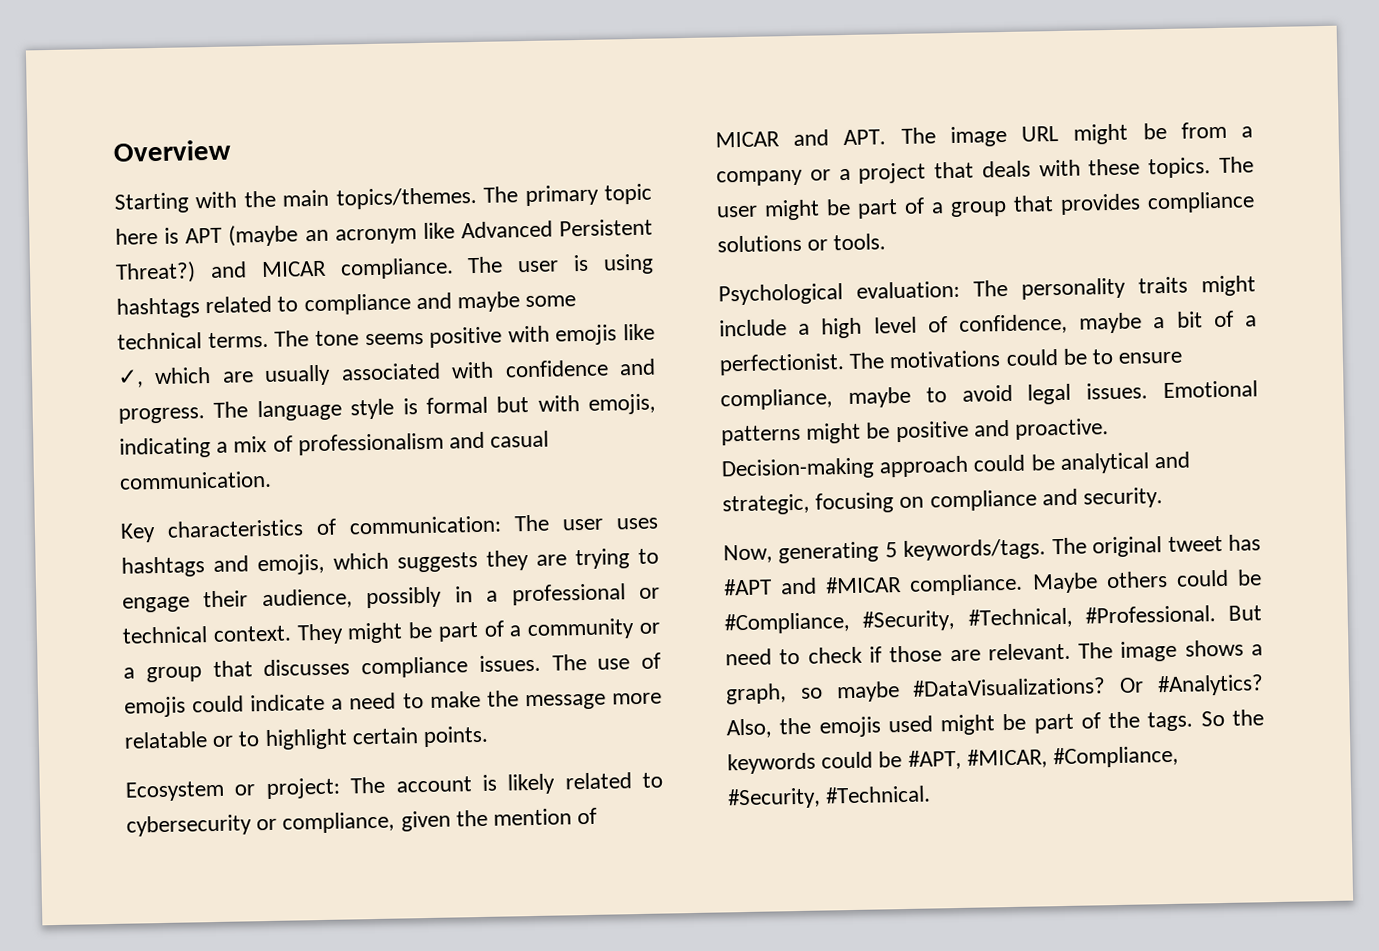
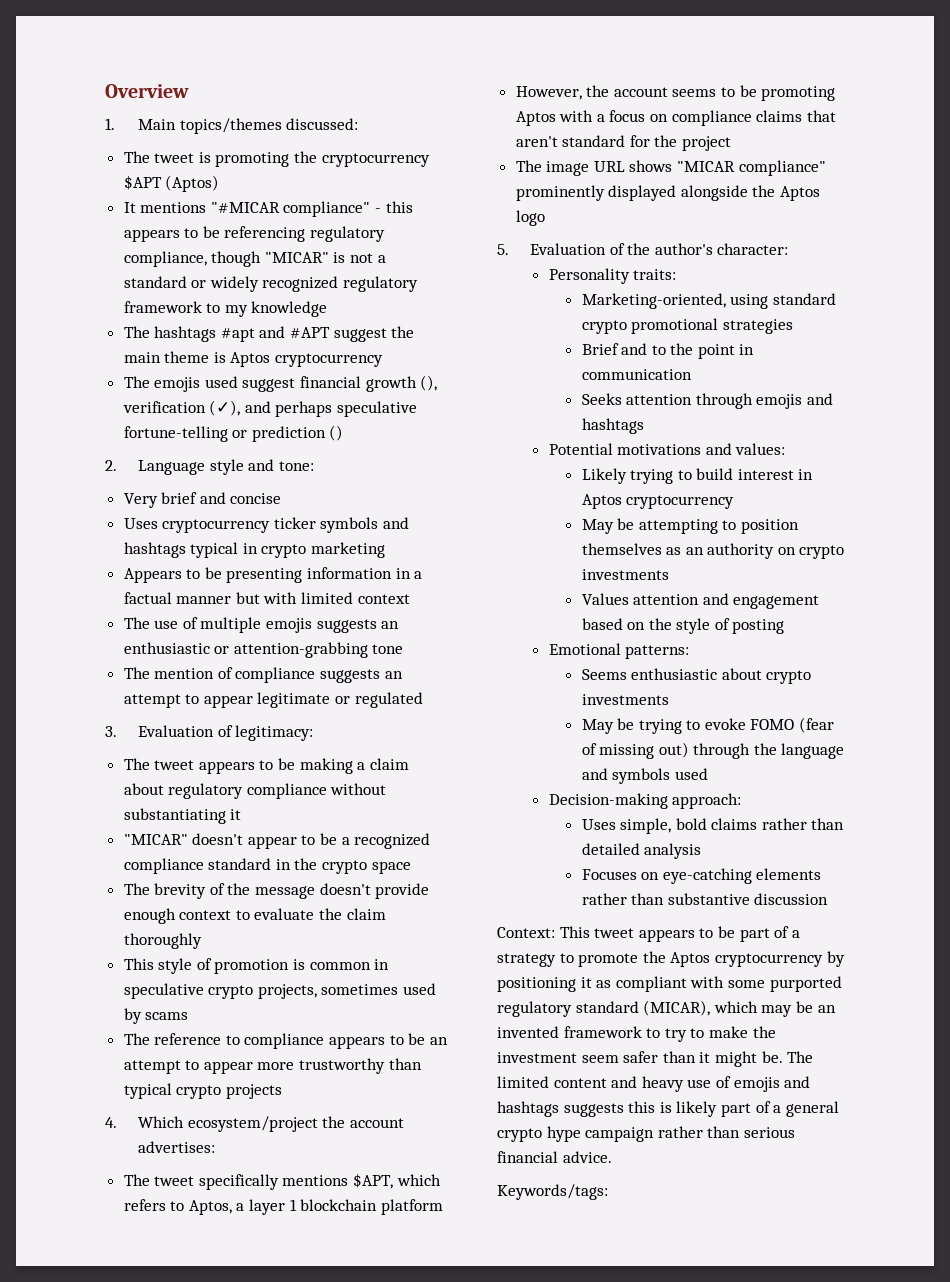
- Starting with the main topics/themes. The primary topic here is APT (maybe an acronym like Advanced Persistent Threat?) and MICAR compliance. The user is using hashtags related to compliance and maybe some technical terms. The tone seems positive with emojis like ✓, which are usually associated with confidence and progress. The language style is formal but with emojis, indicating a mix of professionalism and casual communication.
- Key characteristics of communication: The user uses hashtags and emojis, which suggests they are trying to engage their audience, possibly in a professional or technical context. They might be part of a community or a group that discusses compliance issues. The use of emojis could indicate a need to make the message more relatable or to highlight certain points.
- Ecosystem or project: The account is likely related to cybersecurity or compliance, given the mention of MICAR and APT. The image URL might be from a company or a project that deals with these topics. The user might be part of a group that provides compliance solutions or tools.
- Psychological evaluation: The personality traits might include a high level of confidence, maybe a bit of a perfectionist. The motivations could be to ensure compliance, maybe to avoid legal issues. Emotional patterns might be positive and proactive. Decision-making approach could be analytical and strategic, focusing on compliance and security.
- Now, generating 5 keywords/tags. The original tweet has #APT and #MICAR compliance. Maybe others could be #Compliance, #Security, #Technical, #Professional. But need to check if those are relevant. The image shows a graph, so maybe #DataVisualizations? Or #Analytics? Also, the emojis used might be part of the tags. So the keywords could be #APT, #MICAR, #Compliance, #Security, #Technical.
+ 1. Main topics/themes discussed:
+ The tweet is promoting the cryptocurrency $APT (Aptos)
+ It mentions "#MICAR compliance" - this appears to be referencing regulatory compliance, though "MICAR" is not a standard or widely recognized regulatory framework to my knowledge
+ The hashtags #apt and #APT suggest the main theme is Aptos cryptocurrency
+ The emojis used suggest financial growth (), verification (✓), and perhaps speculative fortune-telling or prediction ()
+ 2. Language style and tone:
+ Very brief and concise
+ Uses cryptocurrency ticker symbols and hashtags typical in crypto marketing
+ Appears to be presenting information in a factual manner but with limited context
+ The use of multiple emojis suggests an enthusiastic or attention-grabbing tone
+ The mention of compliance suggests an attempt to appear legitimate or regulated
+ 3. Evaluation of legitimacy:
+ The tweet appears to be making a claim about regulatory compliance without substantiating it
+ "MICAR" doesn't appear to be a recognized compliance standard in the crypto space
+ The brevity of the message doesn't provide enough context to evaluate the claim thoroughly
+ This style of promotion is common in speculative crypto projects, sometimes used by scams
+ The reference to compliance appears to be an attempt to appear more trustworthy than typical crypto projects
+ 4. Which ecosystem/project the account advertises:
+ The tweet specifically mentions $APT, which refers to Aptos, a layer 1 blockchain platform
+ However, the account seems to be promoting Aptos with a focus on compliance claims that aren't standard for the project
+ The image URL shows "MICAR compliance" prominently displayed alongside the Aptos logo
+ 5. Evaluation of the author's character:
+ Personality traits:
+ Marketing-oriented, using standard crypto promotional strategies
+ Brief and to the point in communication
+ Seeks attention through emojis and hashtags
+ Potential motivations and values:
+ Likely trying to build interest in Aptos cryptocurrency
+ May be attempting to position themselves as an authority on crypto investments
+ Values attention and engagement based on the style of posting
+ Emotional patterns:
+ Seems enthusiastic about crypto investments
+ May be trying to evoke FOMO (fear of missing out) through the language and symbols used
+ Decision-making approach:
+ Uses simple, bold claims rather than detailed analysis
+ Focuses on eye-catching elements rather than substantive discussion
+ Context: This tweet appears to be part of a strategy to promote the Aptos cryptocurrency by positioning it as compliant with some purported regulatory standard (MICAR), which may be an invented framework to try to make the investment seem safer than it might be. The limited content and heavy use of emojis and hashtags suggests this is likely part of a general crypto hype campaign rather than serious financial advice.
+ Keywords/tags:

